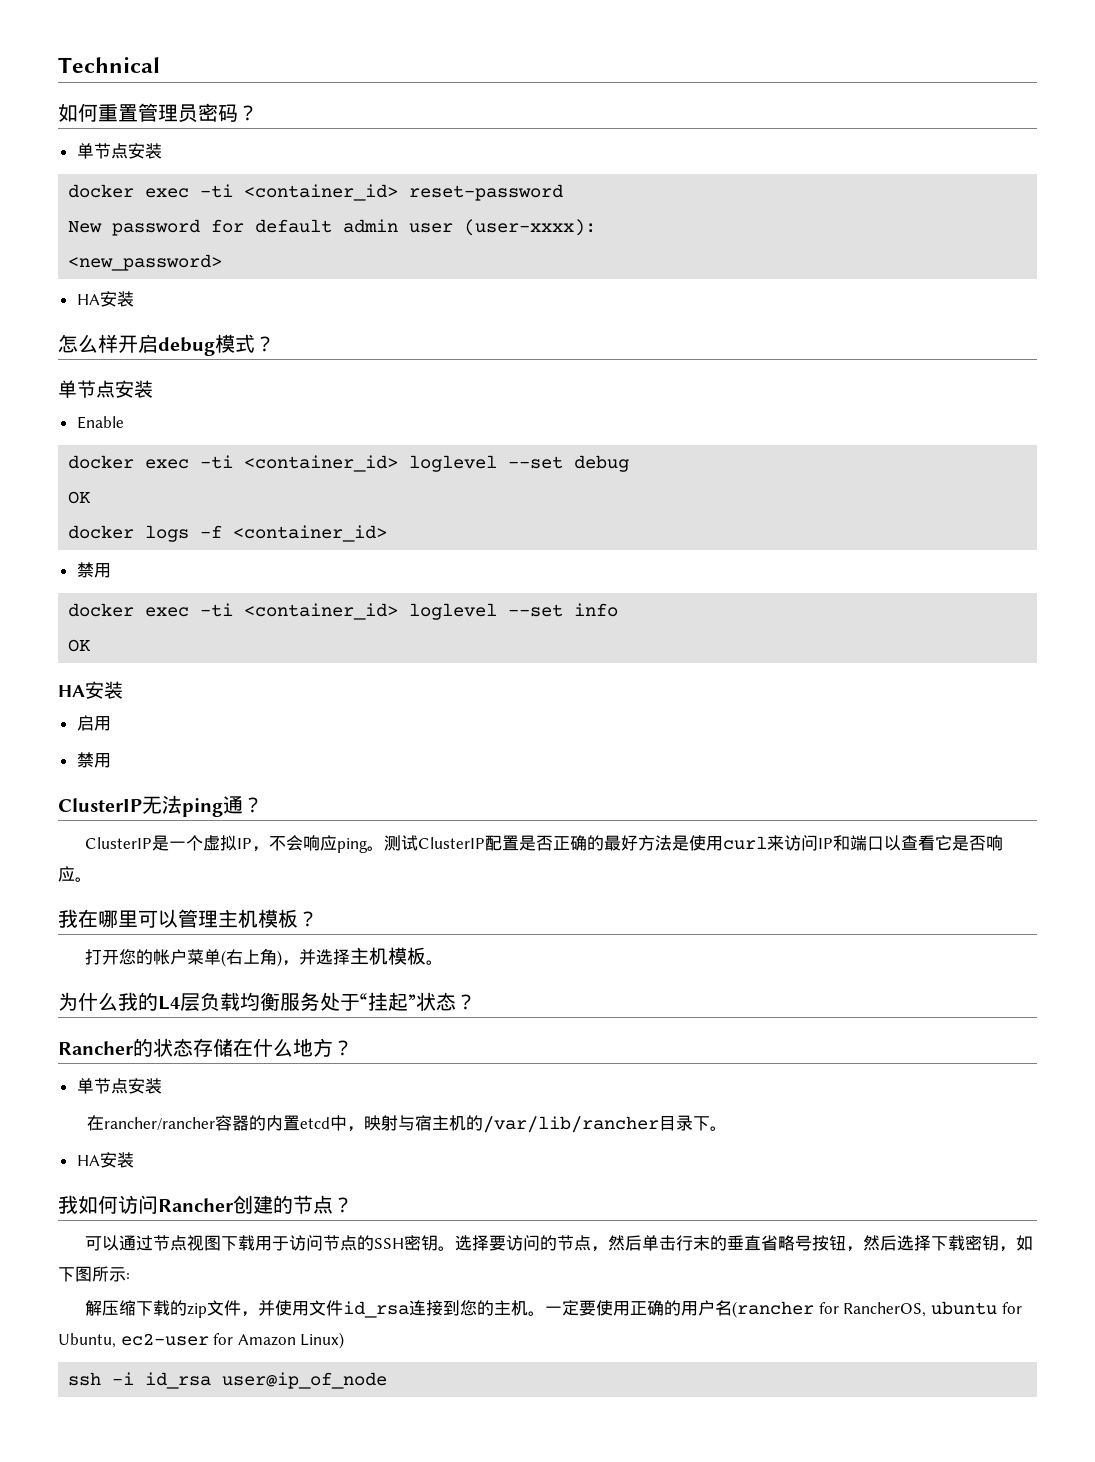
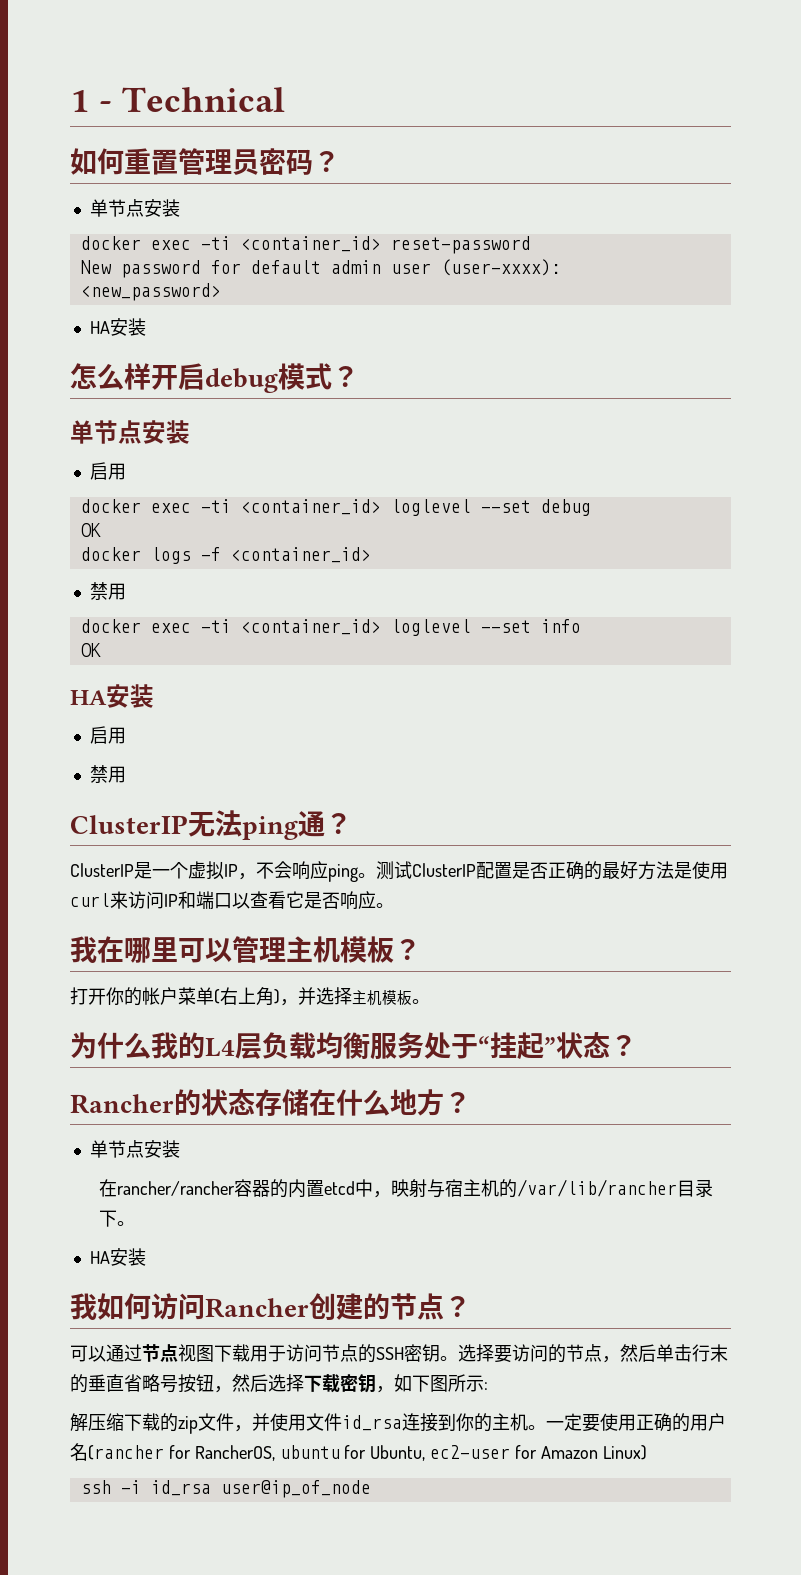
- Technical
+ 1 - Technical
  怎么样开启debug模式？
  单节点安装
- Enable
+ 启用
- 打开您的帐户菜单(右上角)，并选择主机模板。
+ 打开你的帐户菜单(右上角)，并选择主机模板。
- 解压缩下载的zip文件，并使用文件id_rsa连接到您的主机。
+ 解压缩下载的zip文件，并使用文件id_rsa连接到你的主机。

